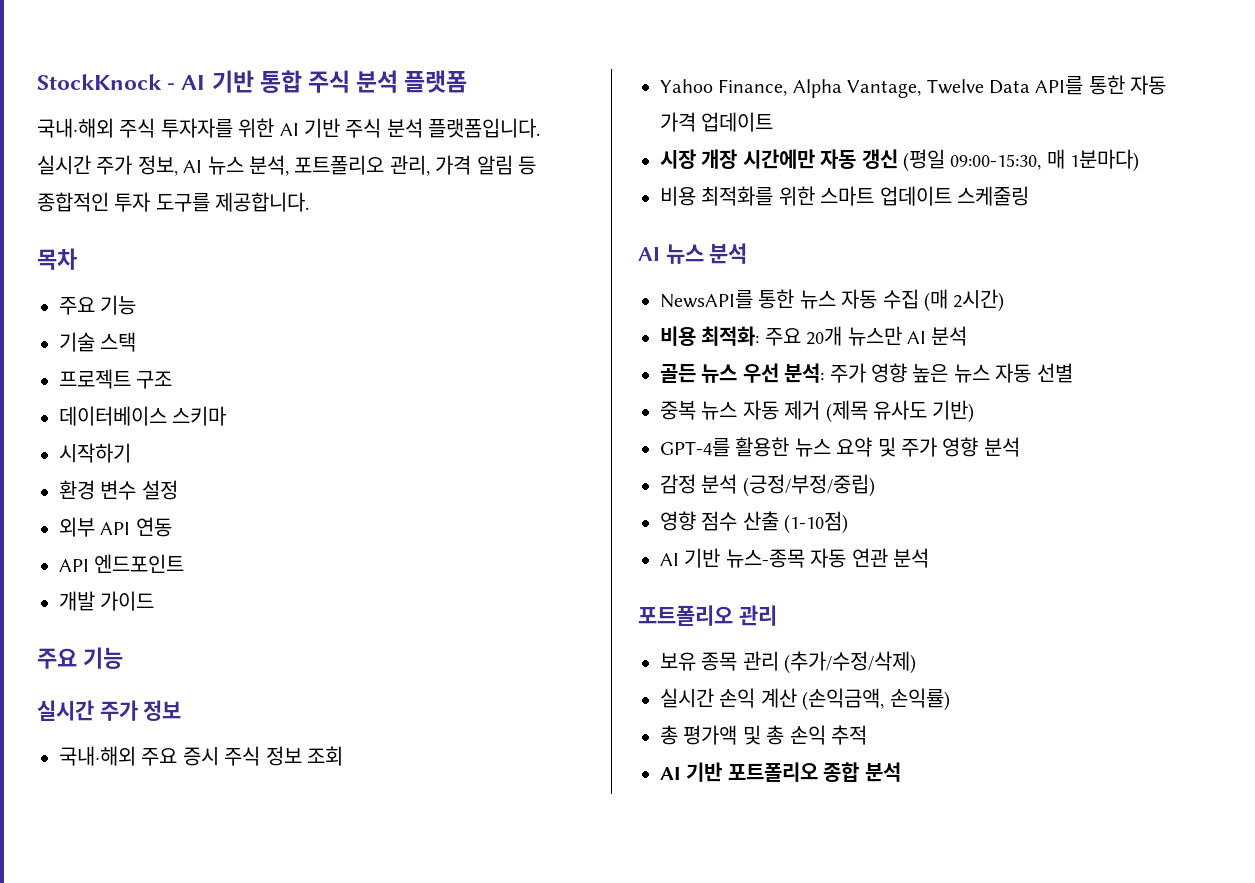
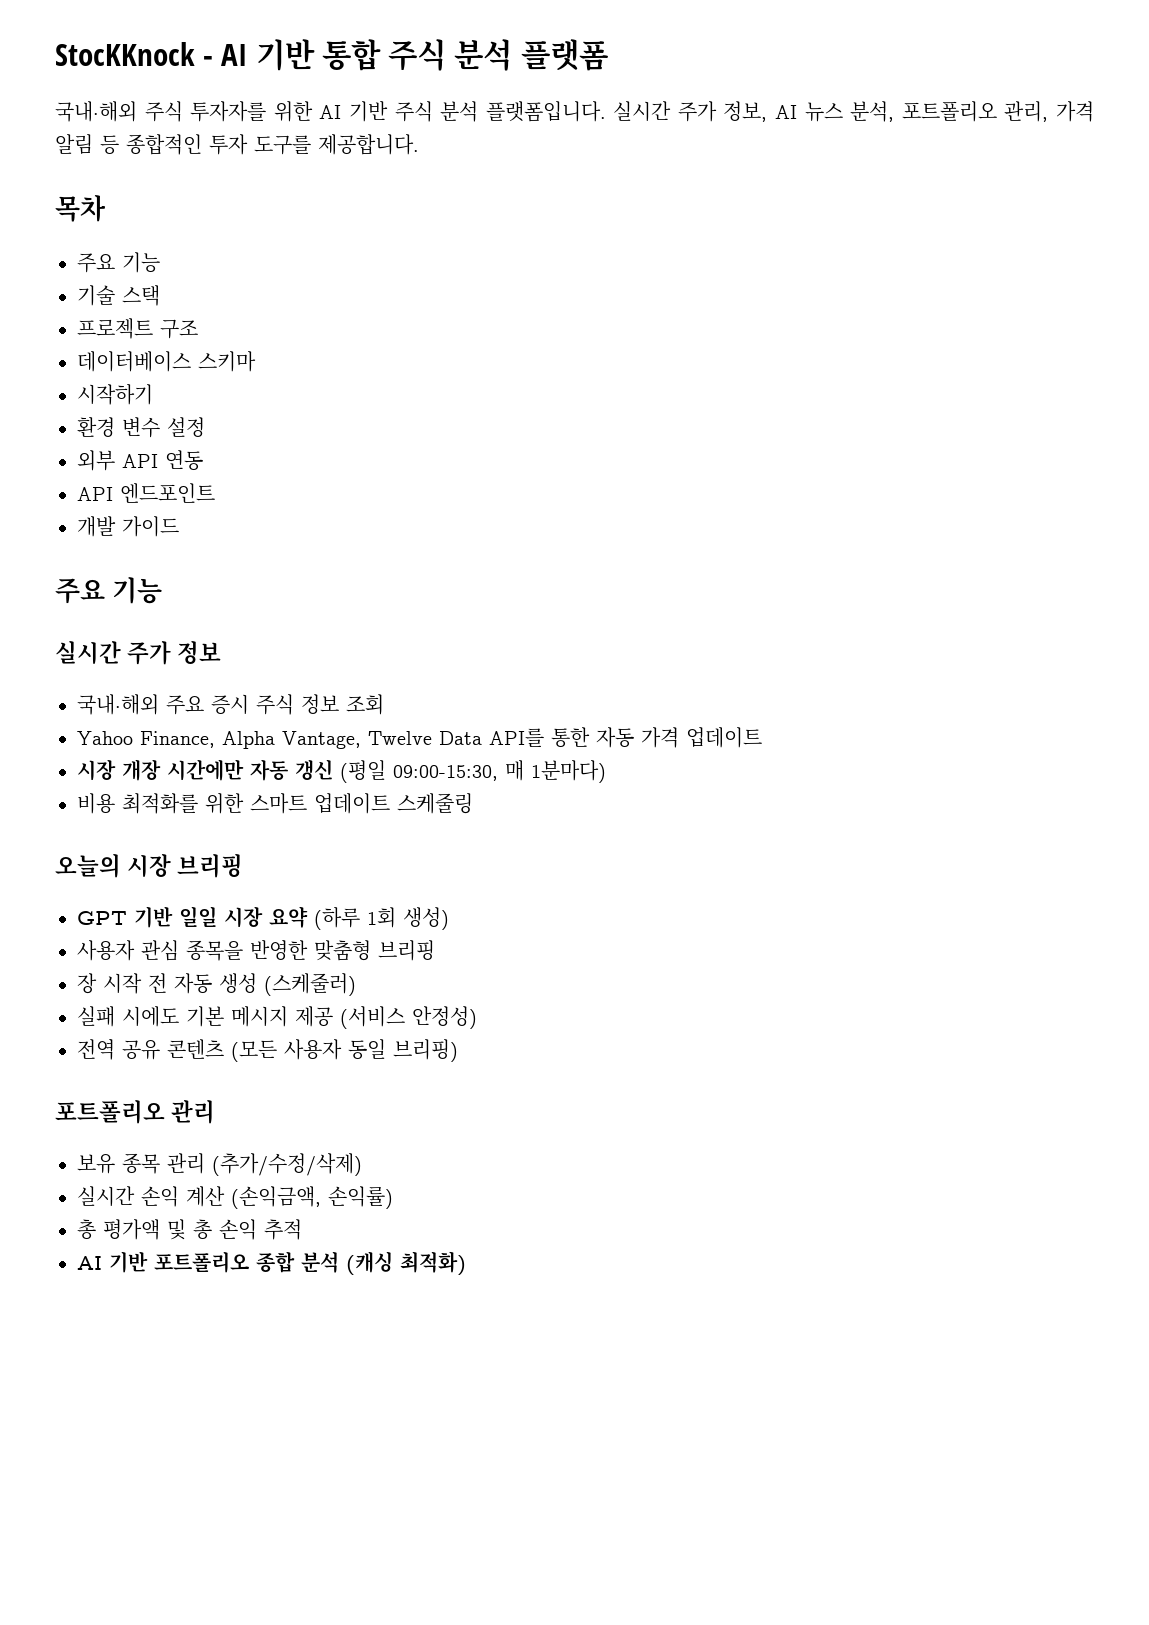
- StockKnock - AI 기반 통합 주식 분석 플랫폼
+ StocKKnock - AI 기반 통합 주식 분석 플랫폼
- AI 뉴스 분석
- NewsAPI를 통한 뉴스 자동 수집 (매 2시간)
- 비용 최적화: 주요 20개 뉴스만 AI 분석
- 골든 뉴스 우선 분석: 주가 영향 높은 뉴스 자동 선별
- 중복 뉴스 자동 제거 (제목 유사도 기반)
- GPT-4를 활용한 뉴스 요약 및 주가 영향 분석
- 감정 분석 (긍정/부정/중립)
- 영향 점수 산출 (1-10점)
- AI 기반 뉴스-종목 자동 연관 분석
+ 오늘의 시장 브리핑
+ GPT 기반 일일 시장 요약 (하루 1회 생성)
+ 사용자 관심 종목을 반영한 맞춤형 브리핑
+ 장 시작 전 자동 생성 (스케줄러)
+ 실패 시에도 기본 메시지 제공 (서비스 안정성)
+ 전역 공유 콘텐츠 (모든 사용자 동일 브리핑)
- AI 기반 포트폴리오 종합 분석
+ AI 기반 포트폴리오 종합 분석 (캐싱 최적화)

